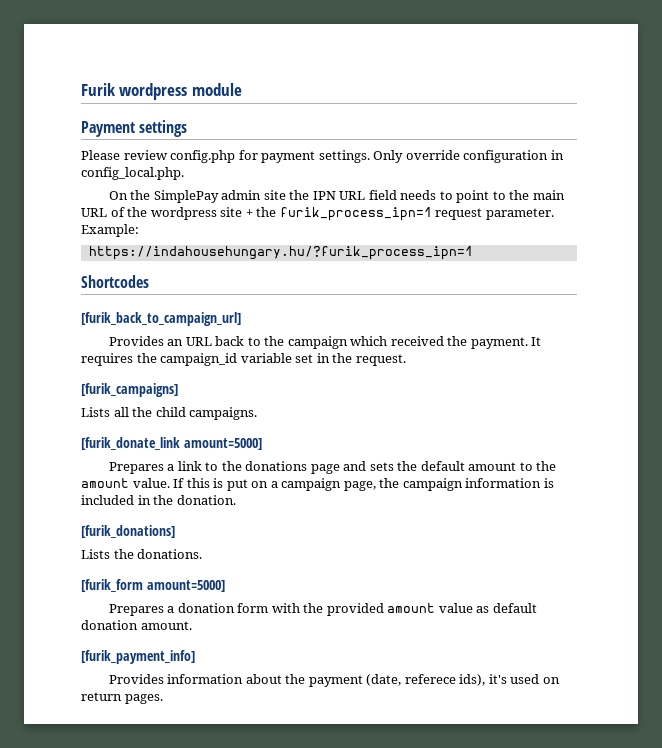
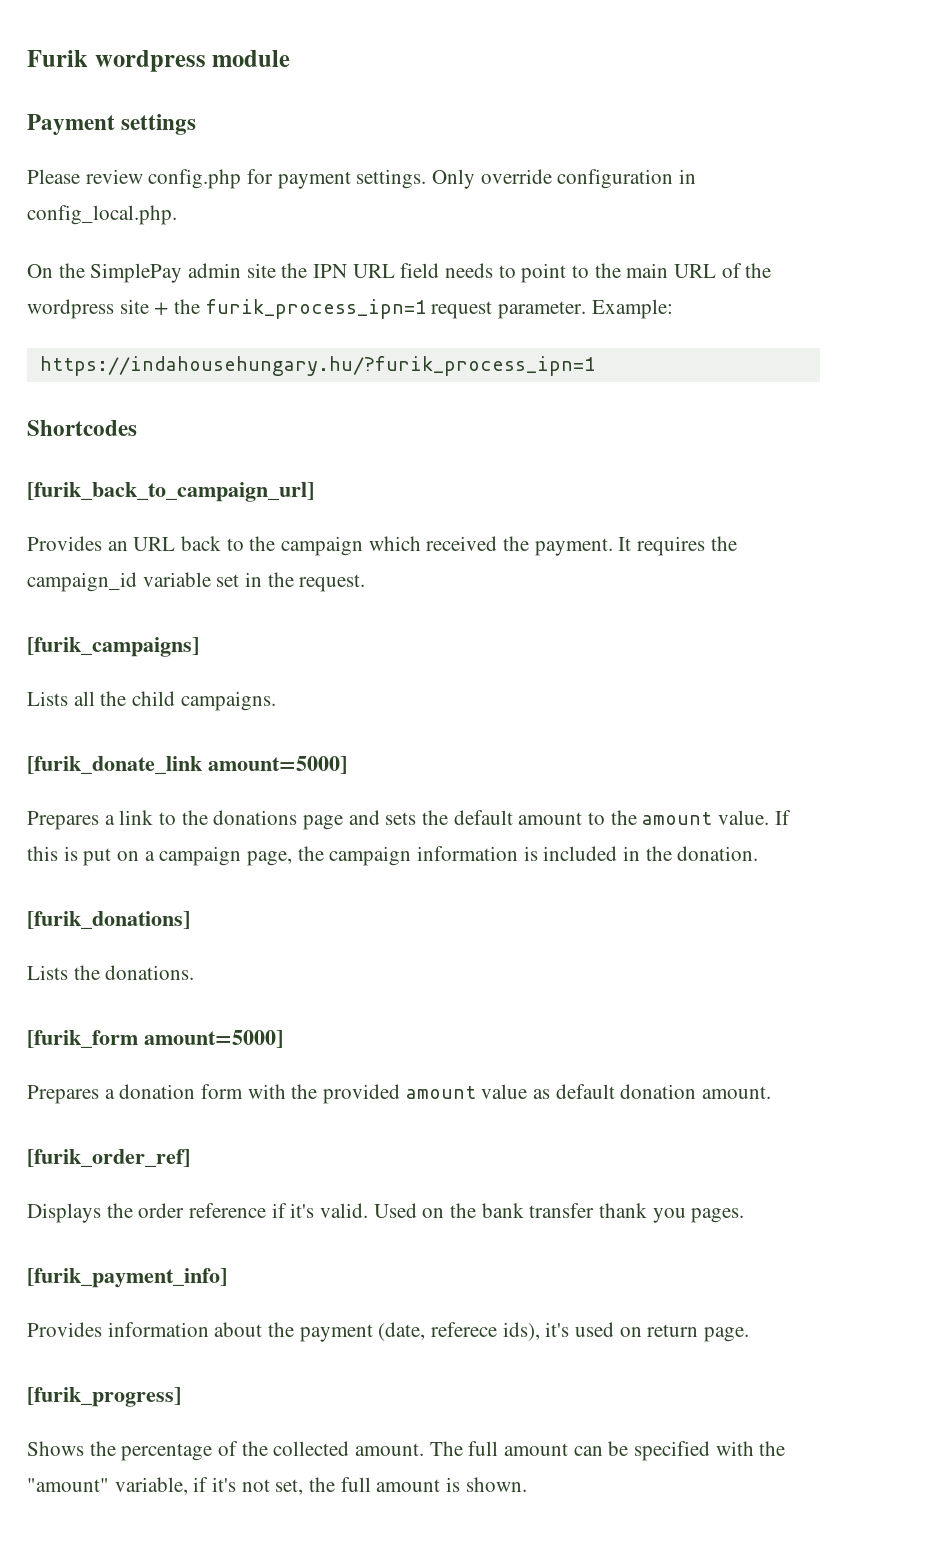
+ [furik_order_ref]
+ Displays the order reference if it's valid. Used on the bank transfer thank you pages.
- Provides information about the payment (date, referece ids), it's used on return pages.
+ Provides information about the payment (date, referece ids), it's used on return page.
+ [furik_progress]
+ Shows the percentage of the collected amount. The full amount can be specified with the "amount" variable, if it's not set, the full amount is shown.

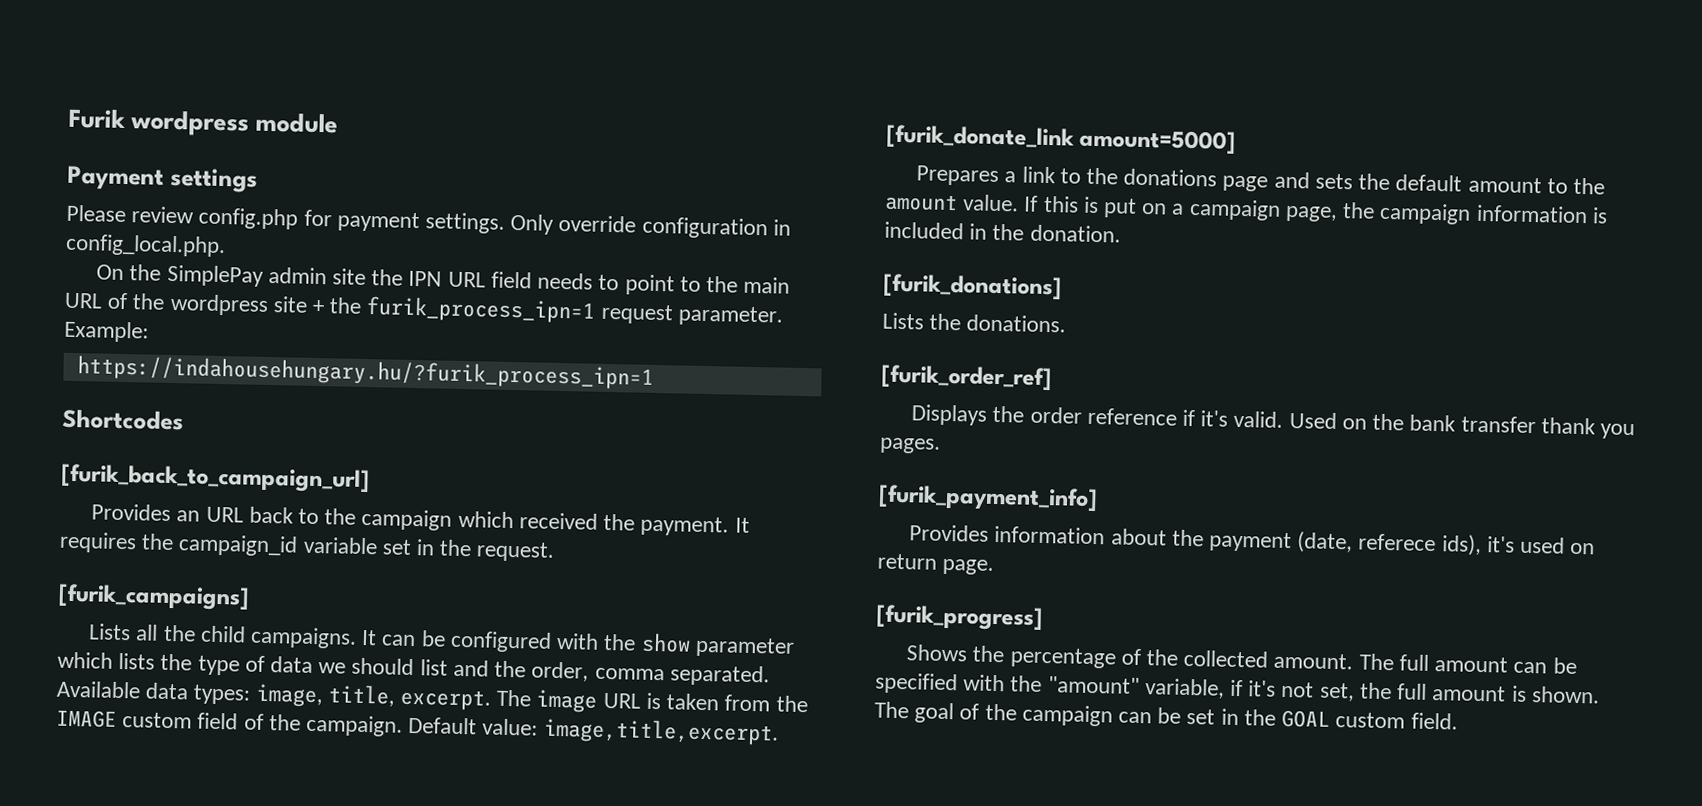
+ It can be configured with the show parameter which lists the type of data we should list and the order, comma separated. Available data types: image, title, excerpt. The image URL is taken from the IMAGE custom field of the campaign. Default value: image,title,excerpt.
- [furik_form amount=5000]
- Prepares a donation form with the provided amount value as default donation amount.
+ The goal of the campaign can be set in the GOAL custom field.

